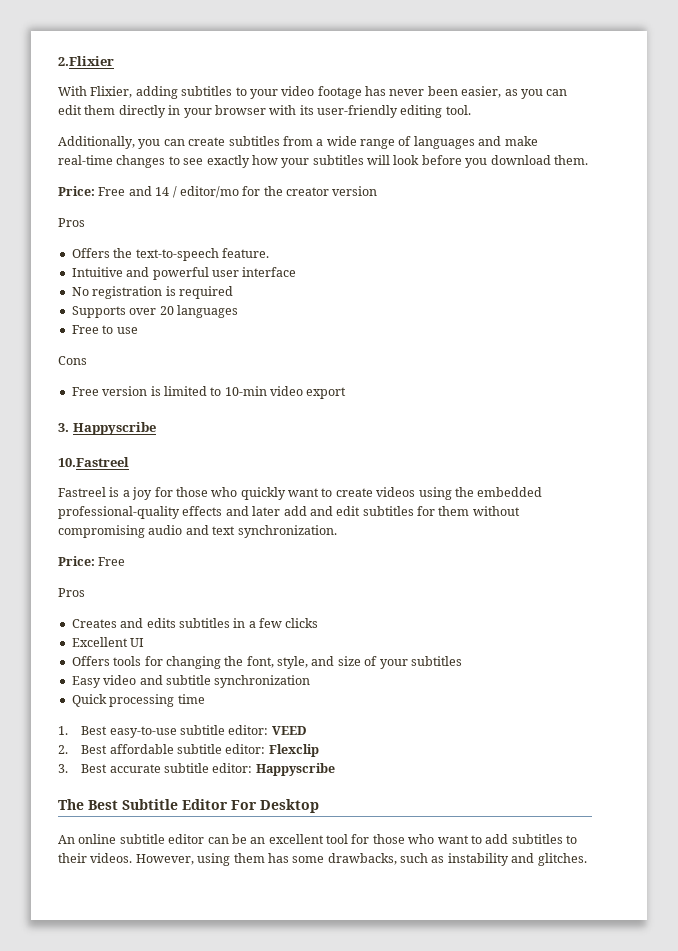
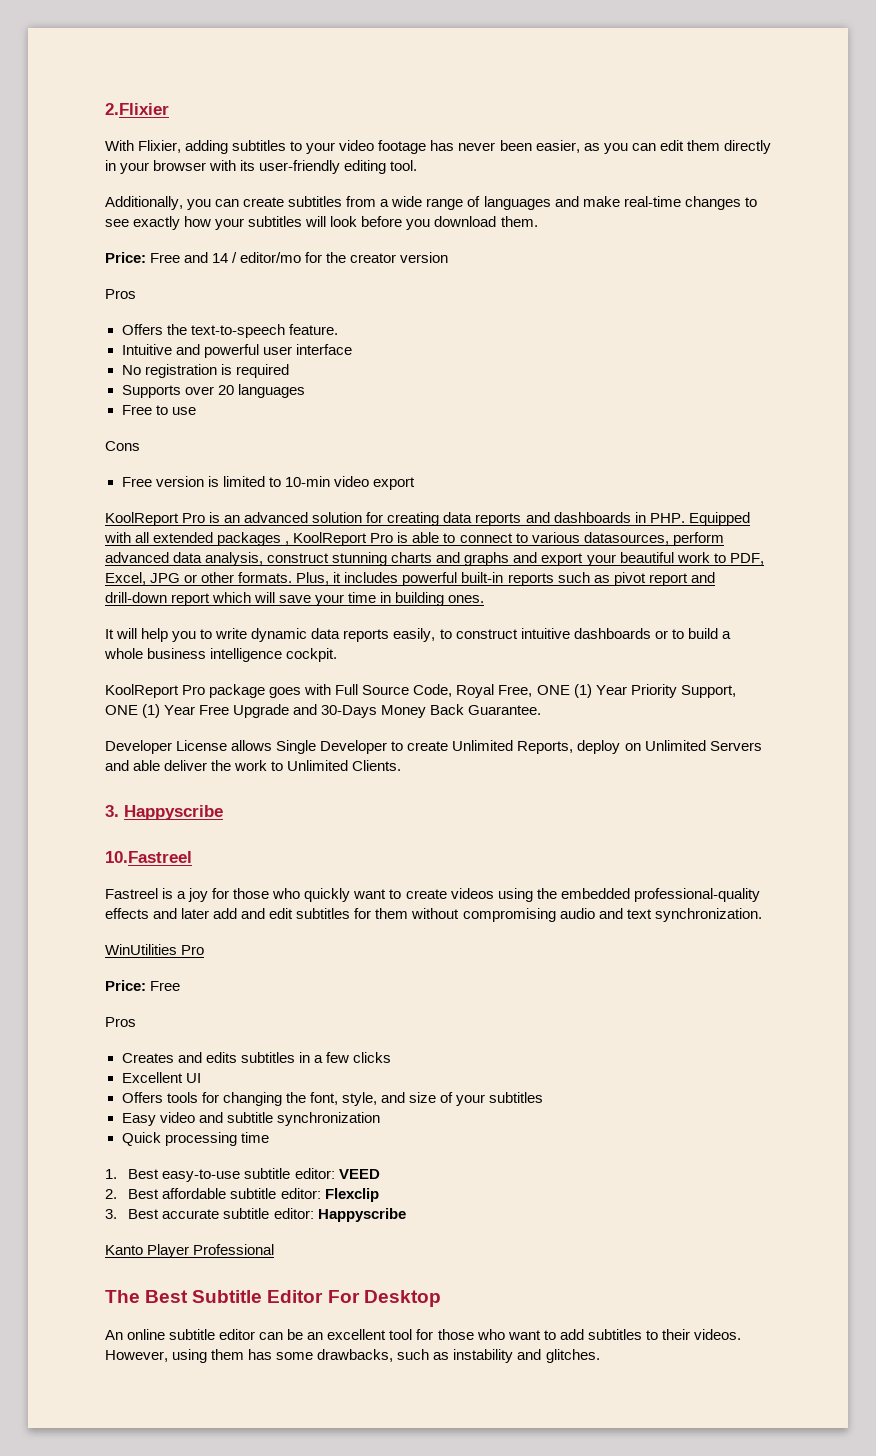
+ KoolReport Pro is an advanced solution for creating data reports and dashboards in PHP. Equipped with all extended packages , KoolReport Pro is able to connect to various datasources, perform advanced data analysis, construct stunning charts and graphs and export your beautiful work to PDF, Excel, JPG or other formats. Plus, it includes powerful built-in reports such as pivot report and drill-down report which will save your time in building ones.
+ It will help you to write dynamic data reports easily, to construct intuitive dashboards or to build a whole business intelligence cockpit.
+ KoolReport Pro package goes with Full Source Code, Royal Free, ONE (1) Year Priority Support, ONE (1) Year Free Upgrade and 30-Days Money Back Guarantee.
+ Developer License allows Single Developer to create Unlimited Reports, deploy on Unlimited Servers and able deliver the work to Unlimited Clients.
+ WinUtilities Pro
+ Kanto Player Professional

